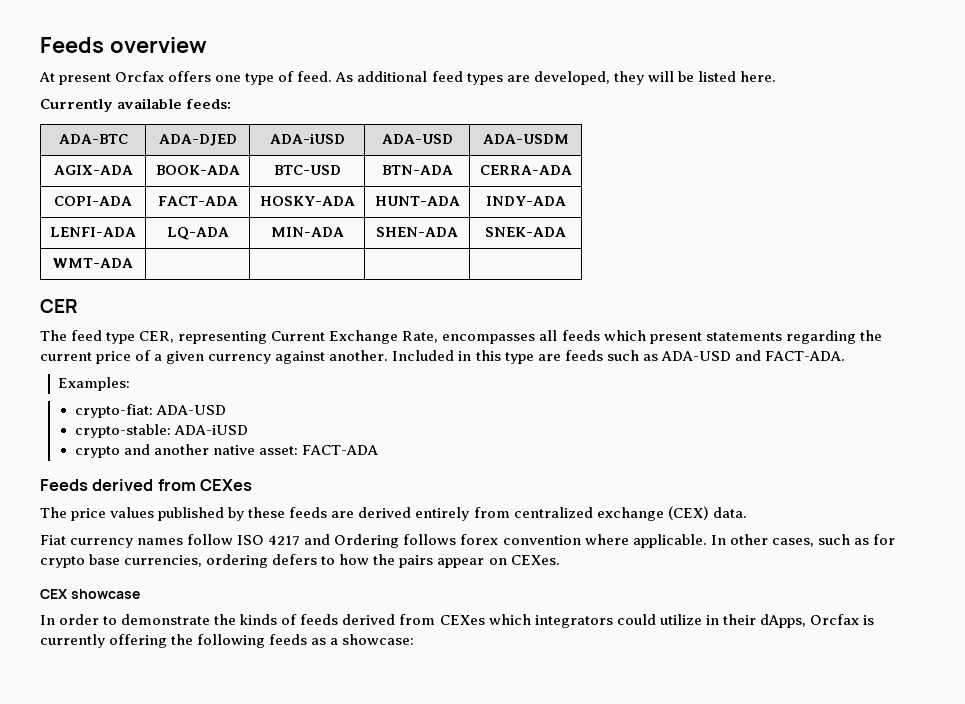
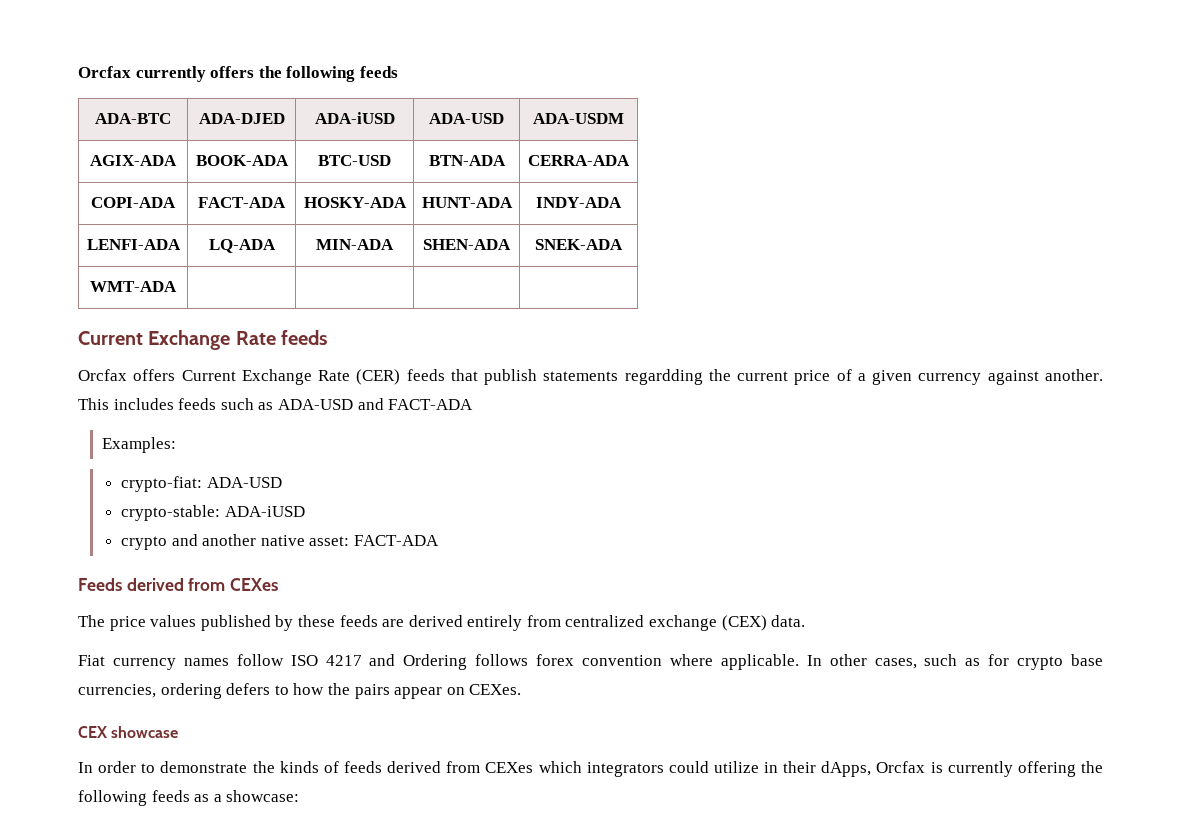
- Feeds overview
- At present Orcfax offers one type of feed. As additional feed types are developed, they will be listed here.
- Currently available feeds:
+ Orcfax currently offers the following feeds
- CER
- The feed type CER, representing Current Exchange Rate, encompasses all feeds which present statements regarding the current price of a given currency against another.
+ Current Exchange Rate feeds
+ Orcfax offers Current Exchange Rate (CER) feeds that publish statements regardding the current price of a given currency against another.
- Included in this type are feeds such as ADA-USD and FACT-ADA.
+ This includes feeds such as ADA-USD and FACT-ADA

